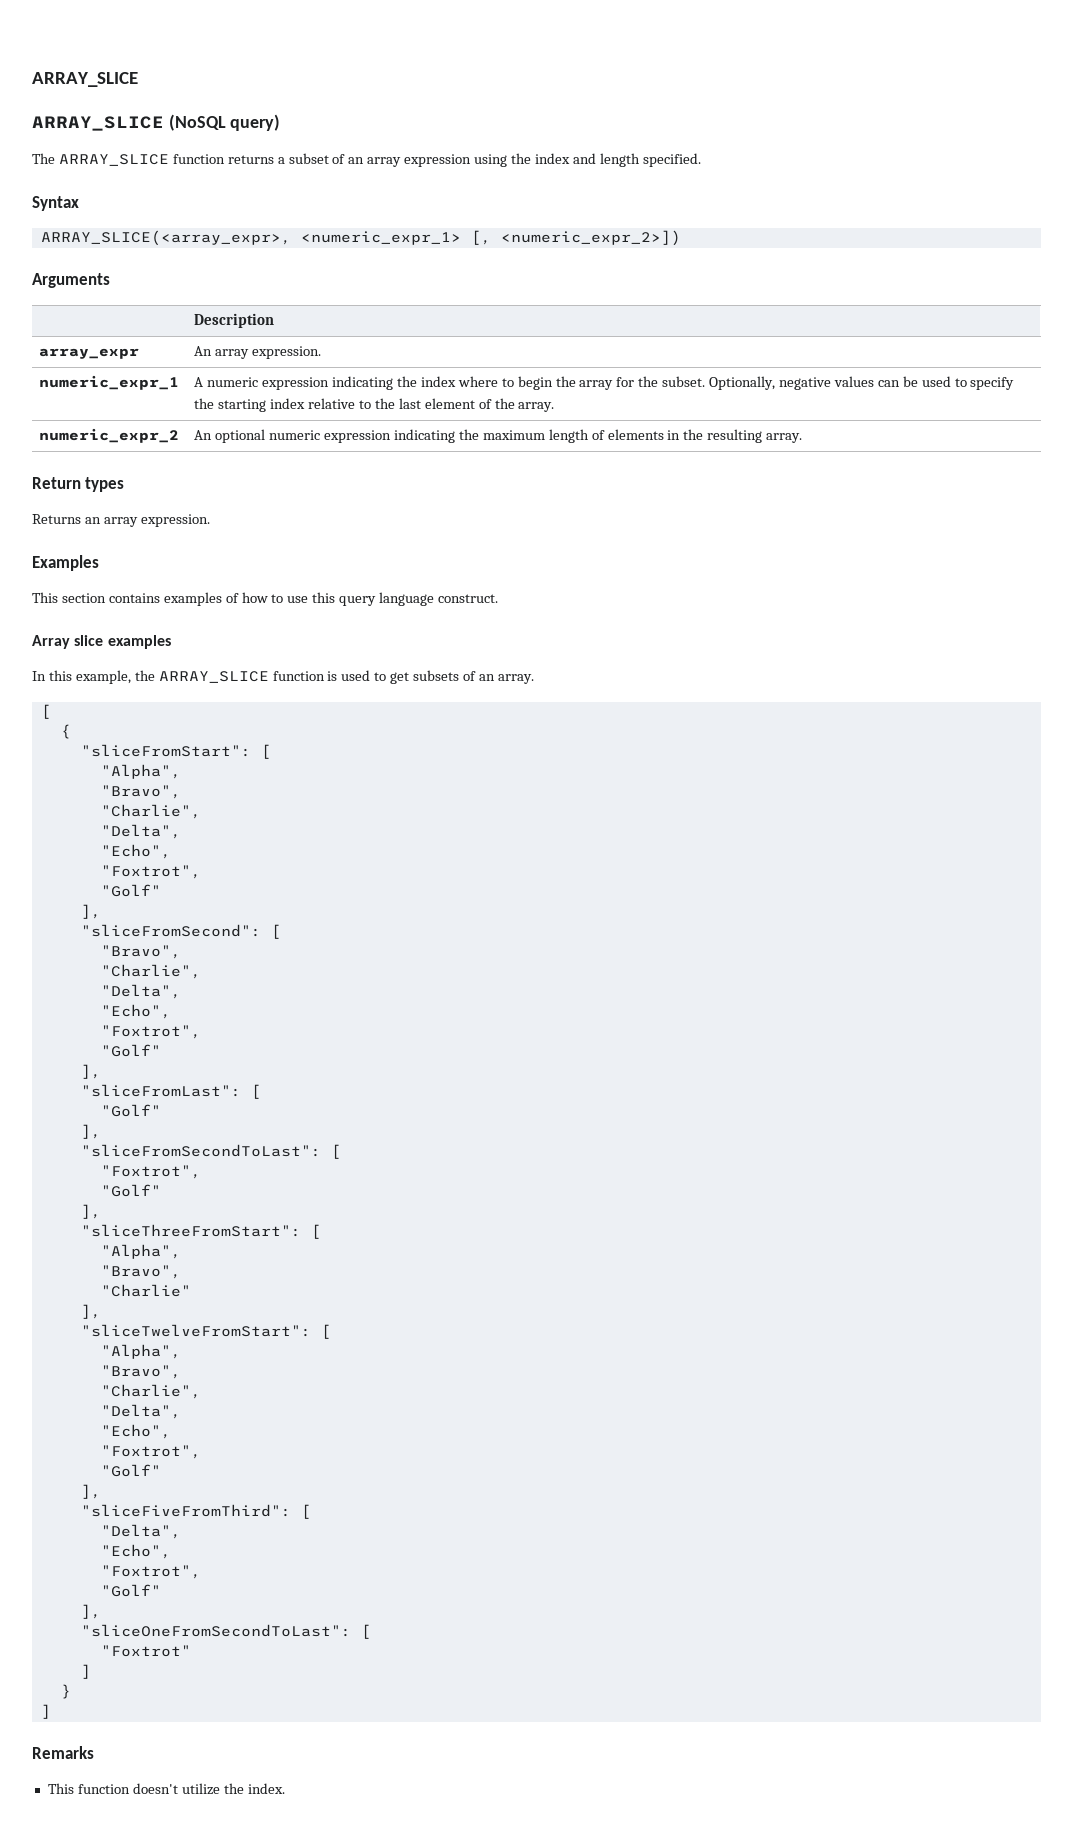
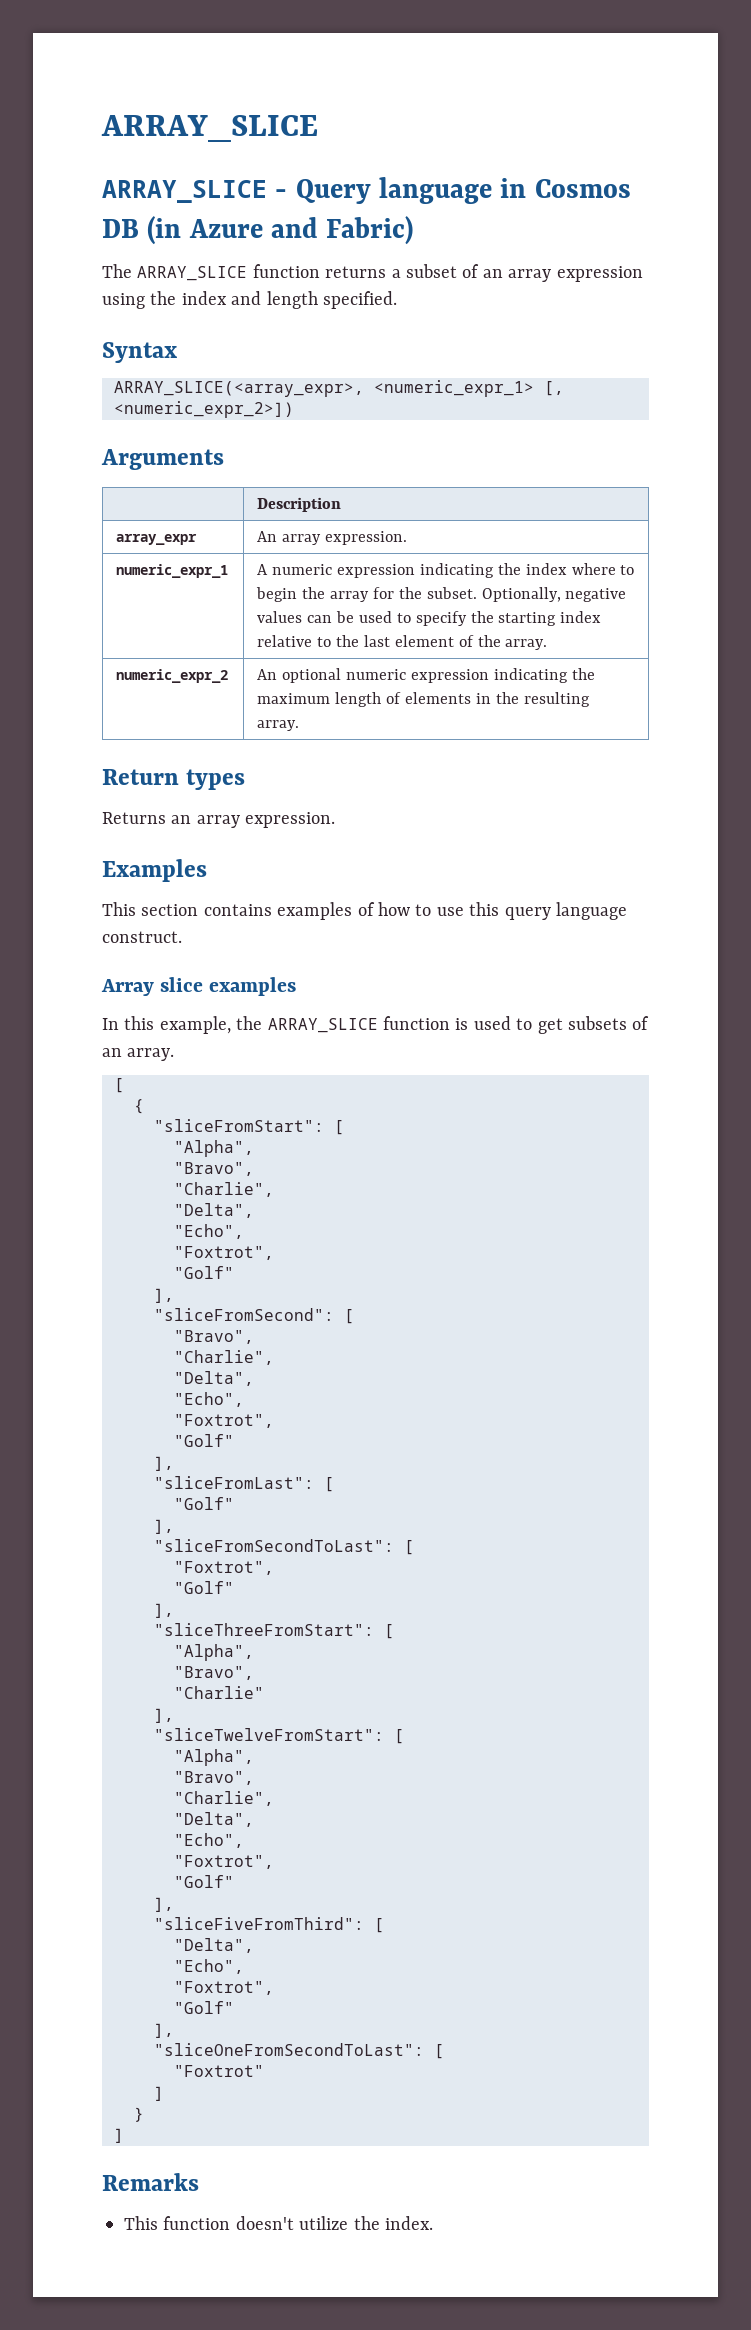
- ARRAY_SLICE (NoSQL query)
+ ARRAY_SLICE - Query language in Cosmos DB (in Azure and Fabric)

